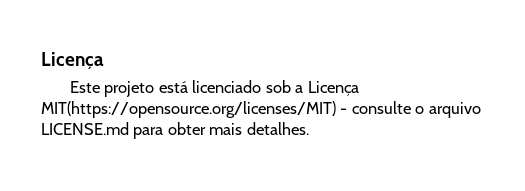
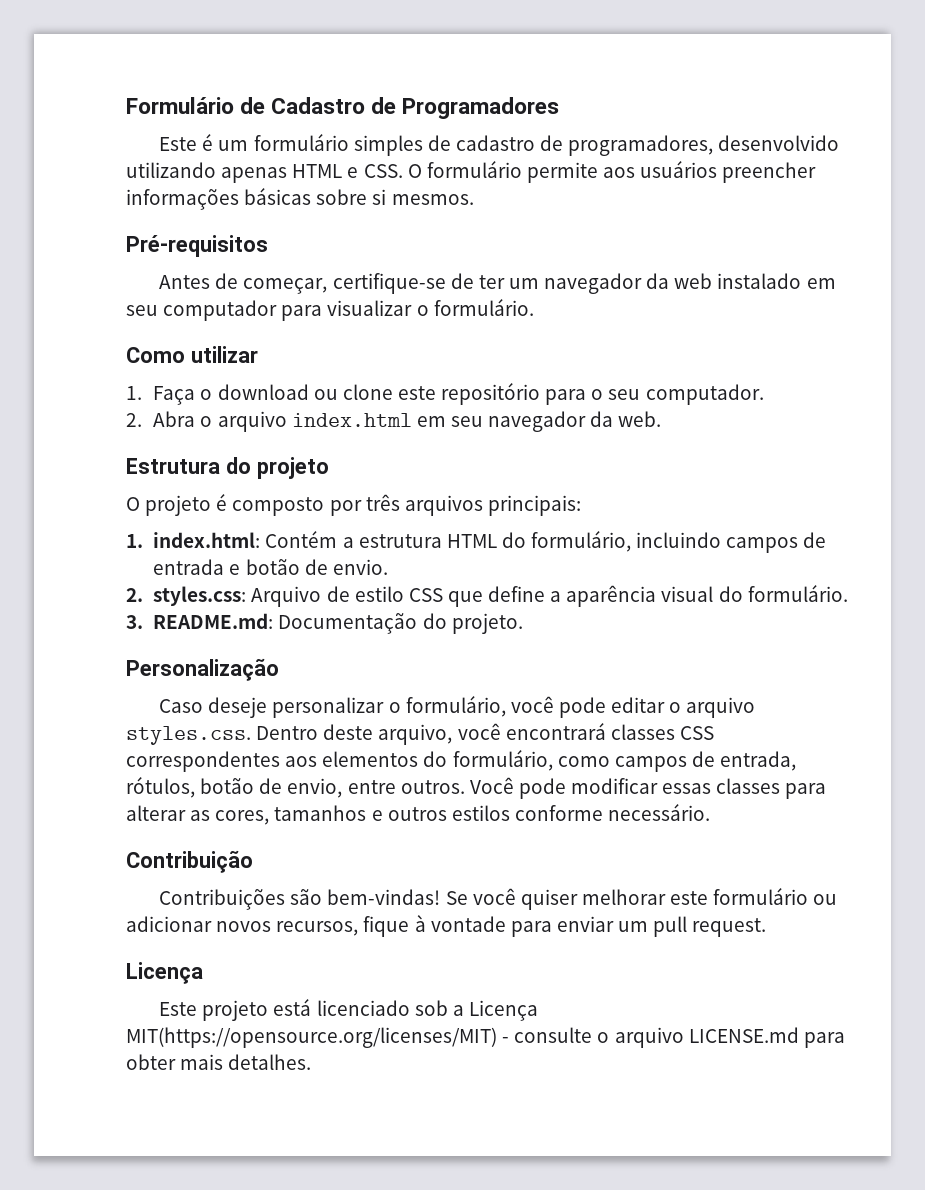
+ Formulário de Cadastro de Programadores
+ Este é um formulário simples de cadastro de programadores, desenvolvido utilizando apenas HTML e CSS. O formulário permite aos usuários preencher informações básicas sobre si mesmos.
+ Pré-requisitos
+ Antes de começar, certifique-se de ter um navegador da web instalado em seu computador para visualizar o formulário.
+ Como utilizar
+ 1. Faça o download ou clone este repositório para o seu computador.
+ 2. Abra o arquivo index.html em seu navegador da web.
+ Estrutura do projeto
+ O projeto é composto por três arquivos principais:
+ 1. index.html: Contém a estrutura HTML do formulário, incluindo campos de entrada e botão de envio.
+ 2. styles.css: Arquivo de estilo CSS que define a aparência visual do formulário.
+ 3. README.md: Documentação do projeto.
+ Personalização
+ Caso deseje personalizar o formulário, você pode editar o arquivo styles.css. Dentro deste arquivo, você encontrará classes CSS correspondentes aos elementos do formulário, como campos de entrada, rótulos, botão de envio, entre outros. Você pode modificar essas classes para alterar as cores, tamanhos e outros estilos conforme necessário.
+ Contribuição
+ Contribuições são bem-vindas! Se você quiser melhorar este formulário ou adicionar novos recursos, fique à vontade para enviar um pull request.

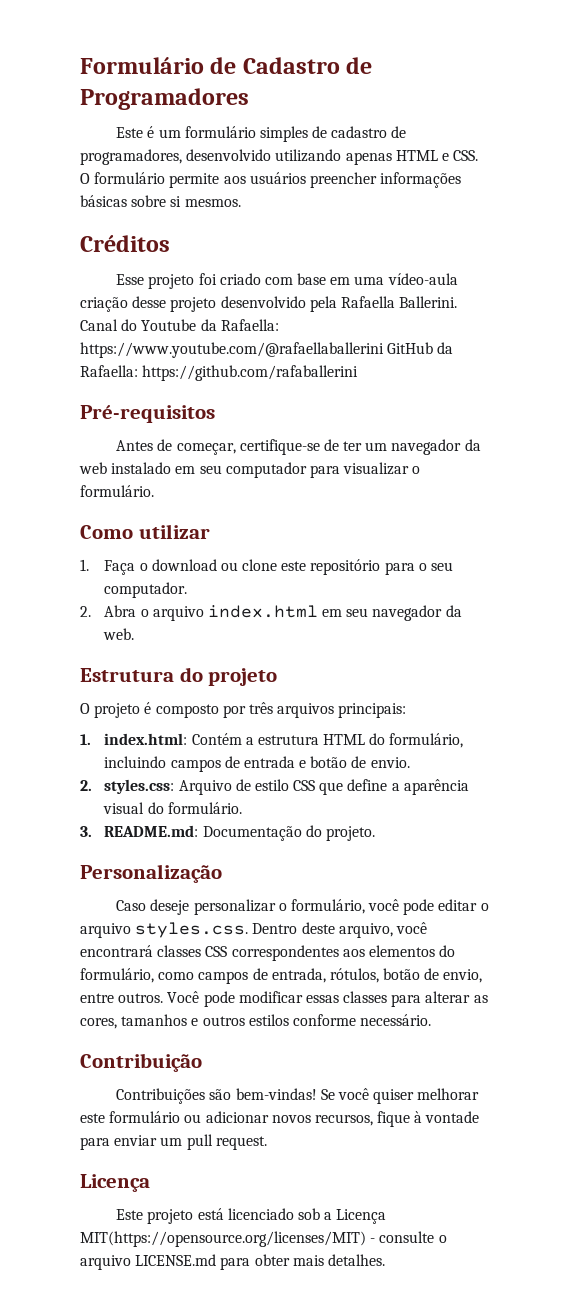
+ Créditos
+ Esse projeto foi criado com base em uma vídeo-aula criação desse projeto desenvolvido pela Rafaella Ballerini. Canal do Youtube da Rafaella: https://www.youtube.com/@rafaellaballerini GitHub da Rafaella: https://github.com/rafaballerini

